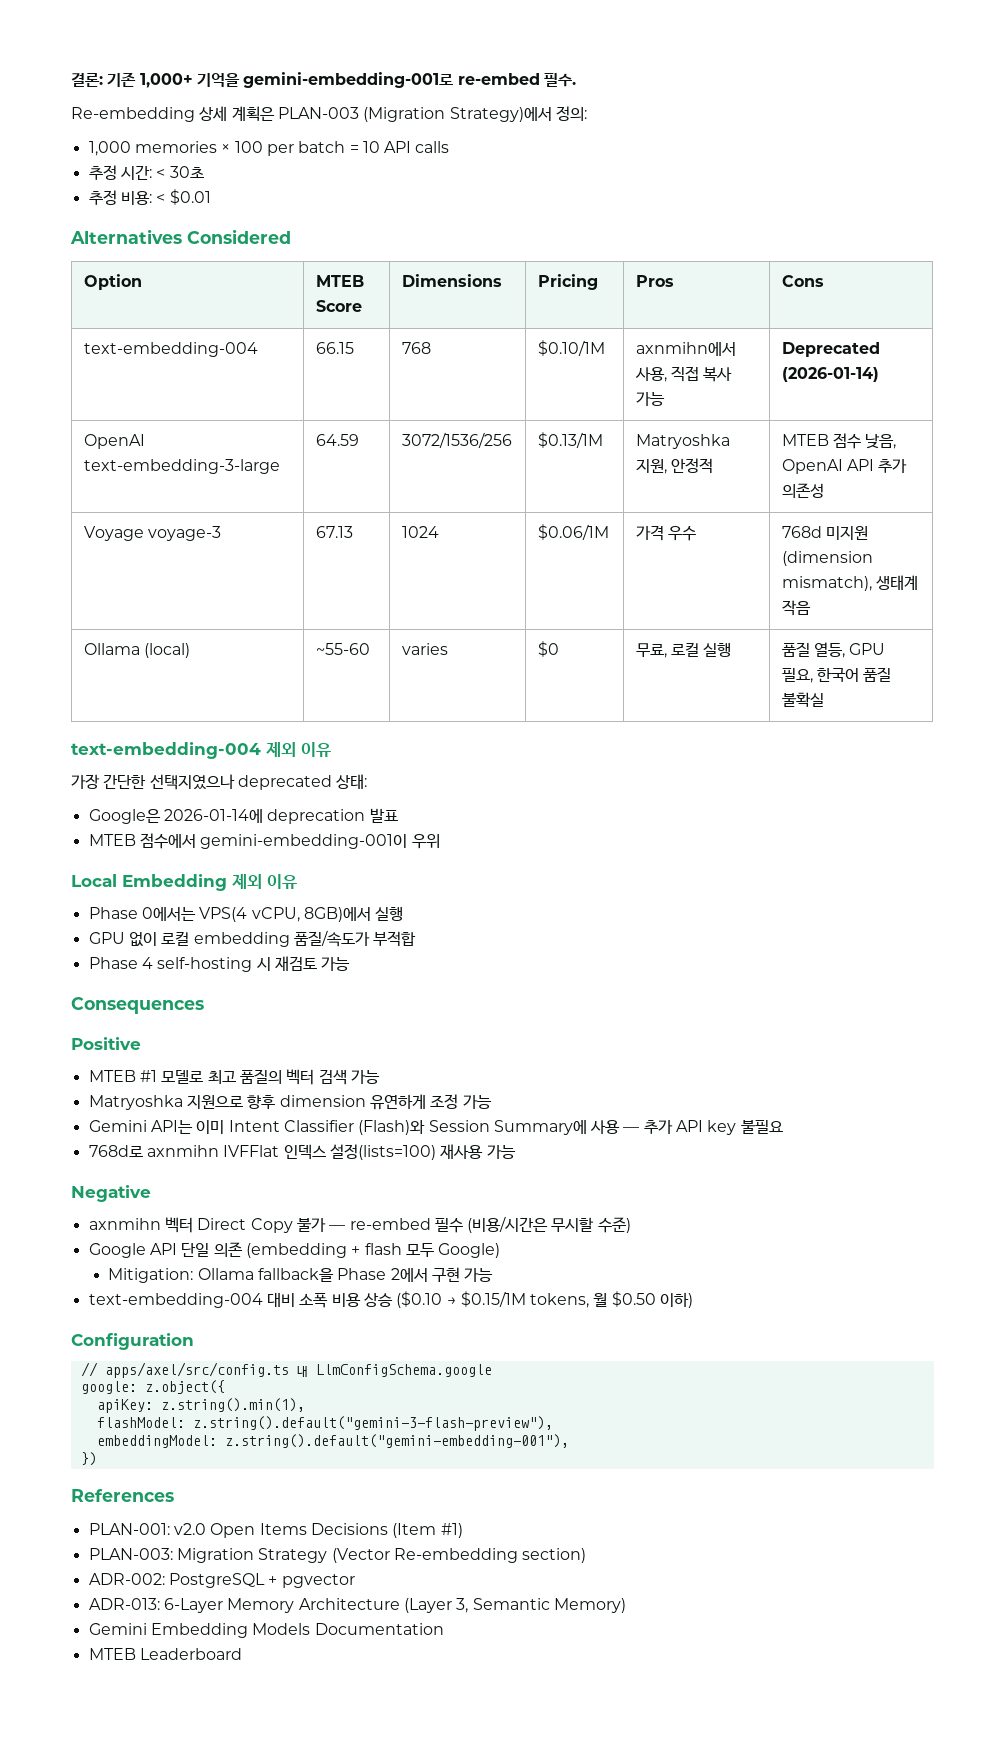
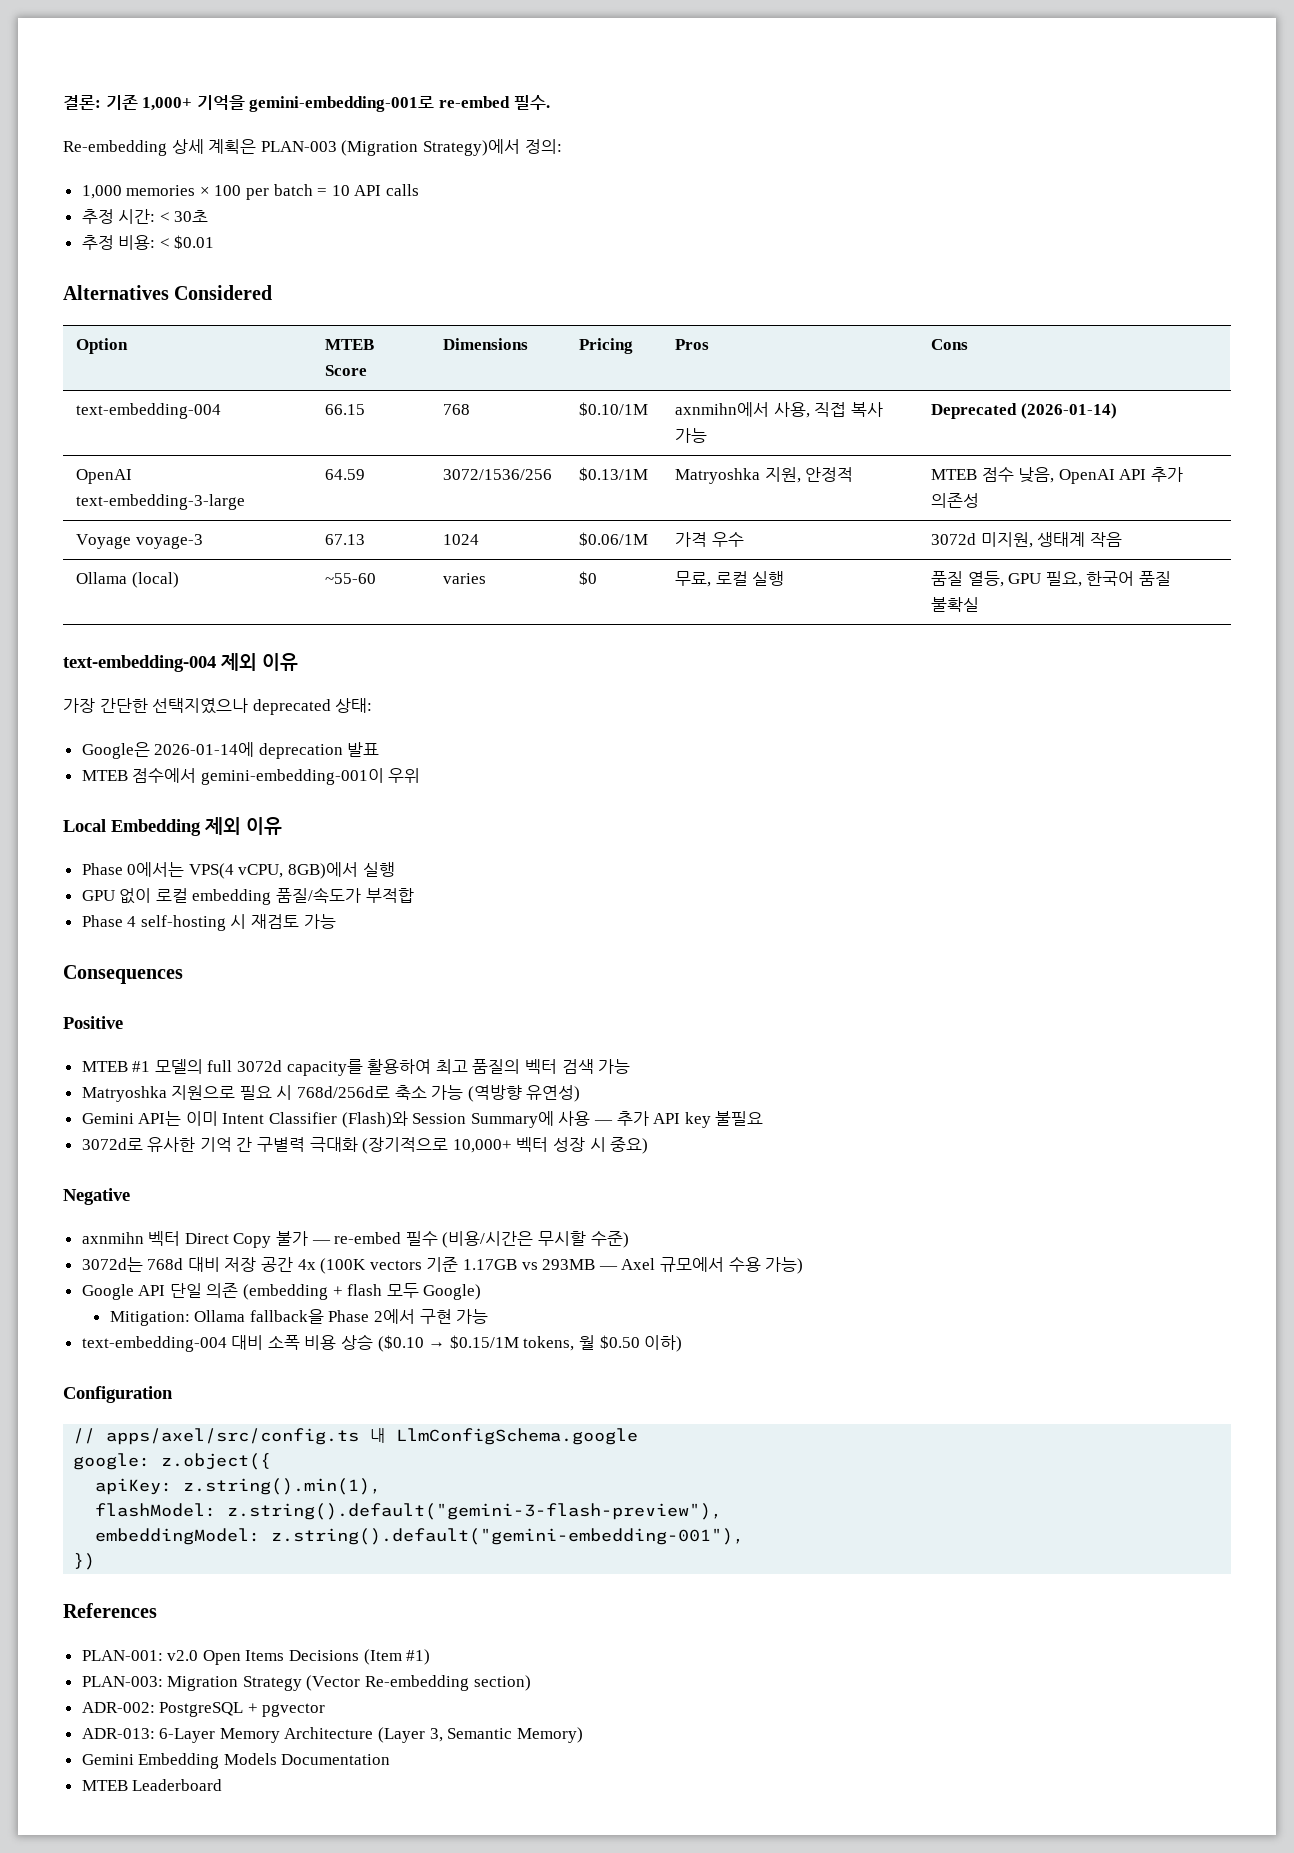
- Voyage voyage-3 | 67.13 | 1024 | $0.06/1M | 가격 우수 | 768d 미지원 (dimension mismatch), 생태계 작음
+ Voyage voyage-3 | 67.13 | 1024 | $0.06/1M | 가격 우수 | 3072d 미지원, 생태계 작음
- MTEB #1 모델로 최고 품질의 벡터 검색 가능
+ MTEB #1 모델의 full 3072d capacity를 활용하여 최고 품질의 벡터 검색 가능
- Matryoshka 지원으로 향후 dimension 유연하게 조정 가능
+ Matryoshka 지원으로 필요 시 768d/256d로 축소 가능 (역방향 유연성)
- 768d로 axnmihn IVFFlat 인덱스 설정(lists=100) 재사용 가능
+ 3072d로 유사한 기억 간 구별력 극대화 (장기적으로 10,000+ 벡터 성장 시 중요)
+ 3072d는 768d 대비 저장 공간 4x (100K vectors 기준 1.17GB vs 293MB — Axel 규모에서 수용 가능)

